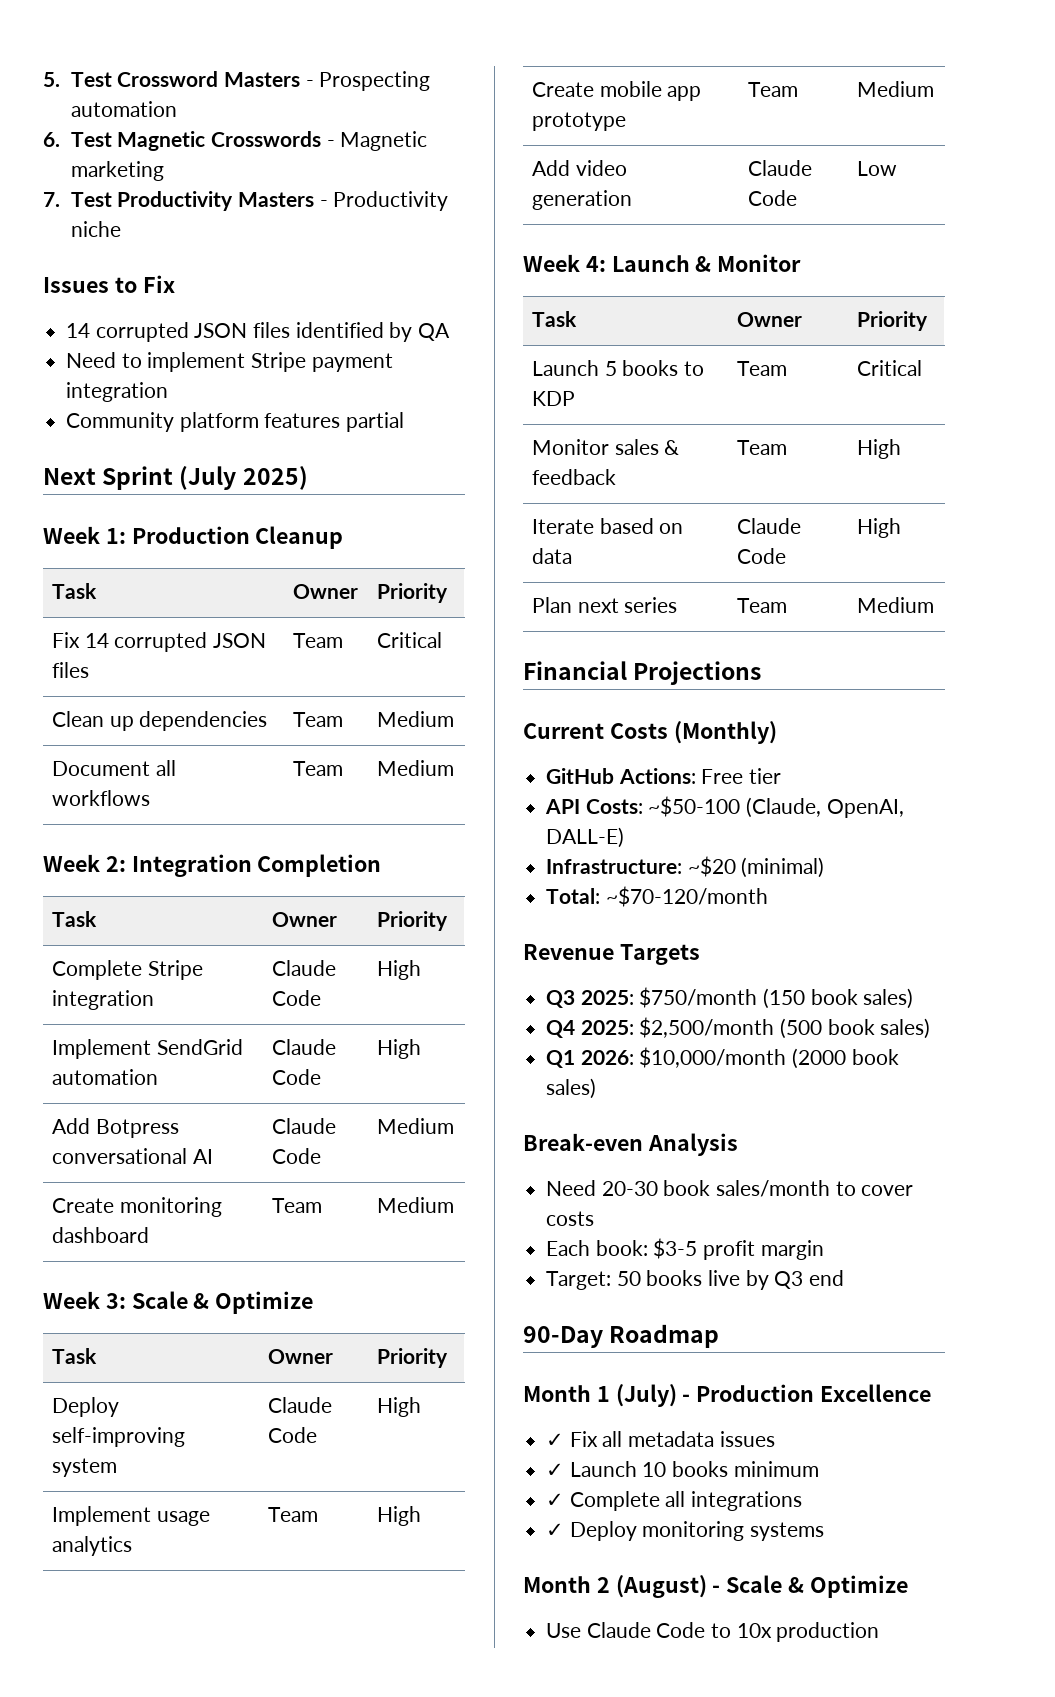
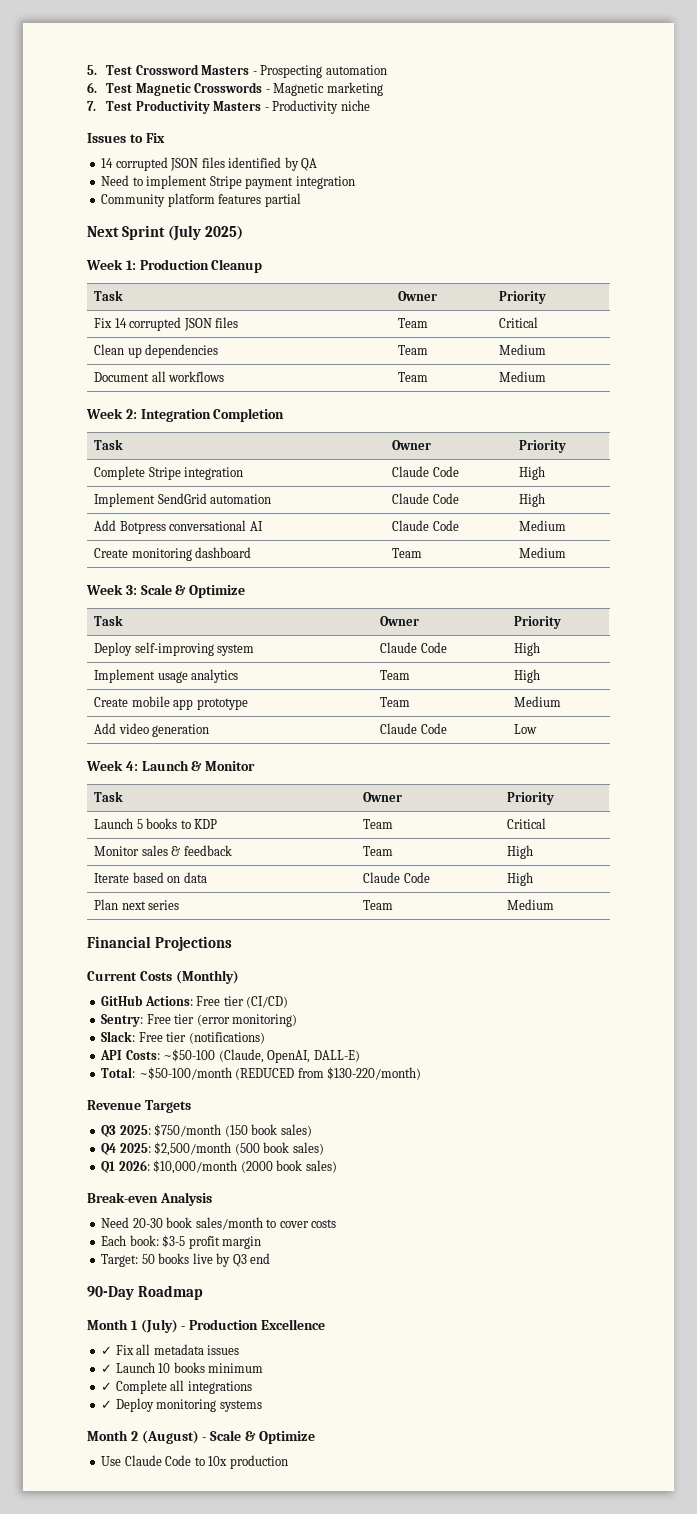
- GitHub Actions: Free tier
+ GitHub Actions: Free tier (CI/CD)
+ Sentry: Free tier (error monitoring)
+ Slack: Free tier (notifications)
- Infrastructure: ~$20 (minimal)
- Total: ~$70-120/month
+ Total: ~$50-100/month (REDUCED from $130-220/month)

